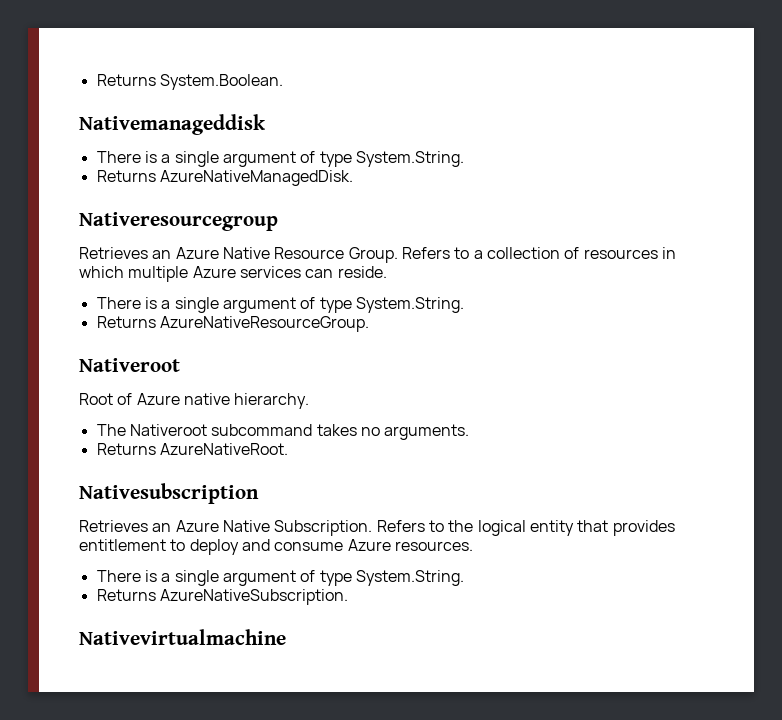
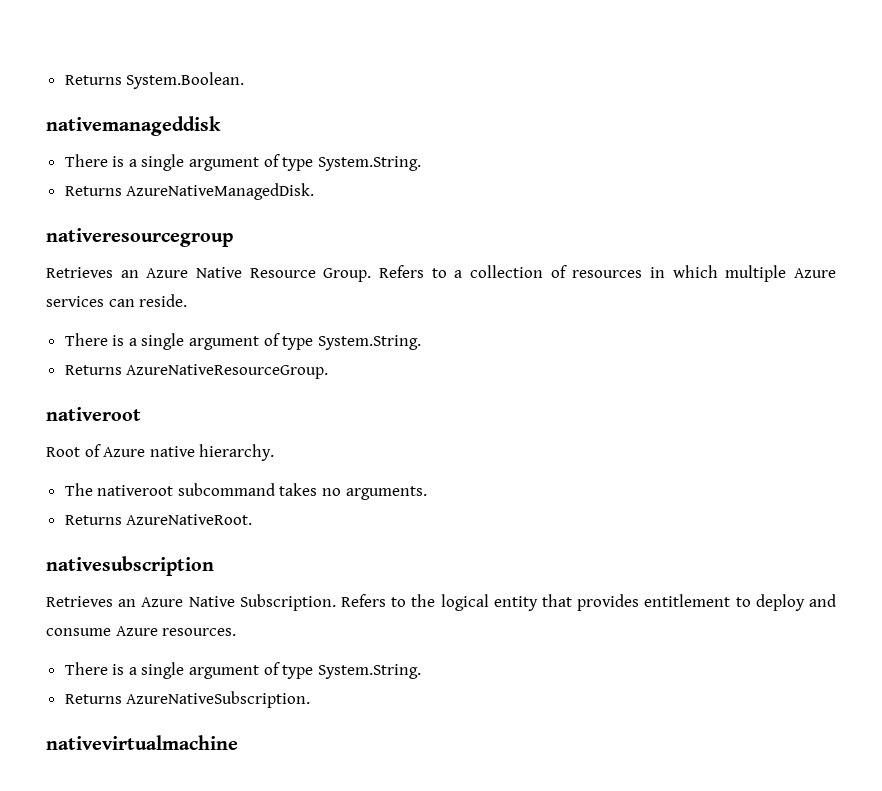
- Nativemanageddisk
+ nativemanageddisk
- Nativeresourcegroup
+ nativeresourcegroup
  Returns AzureNativeResourceGroup.
- Nativeroot
+ nativeroot
- The Nativeroot subcommand takes no arguments.
+ The nativeroot subcommand takes no arguments.
- Nativesubscription
+ nativesubscription
- Nativevirtualmachine
+ nativevirtualmachine

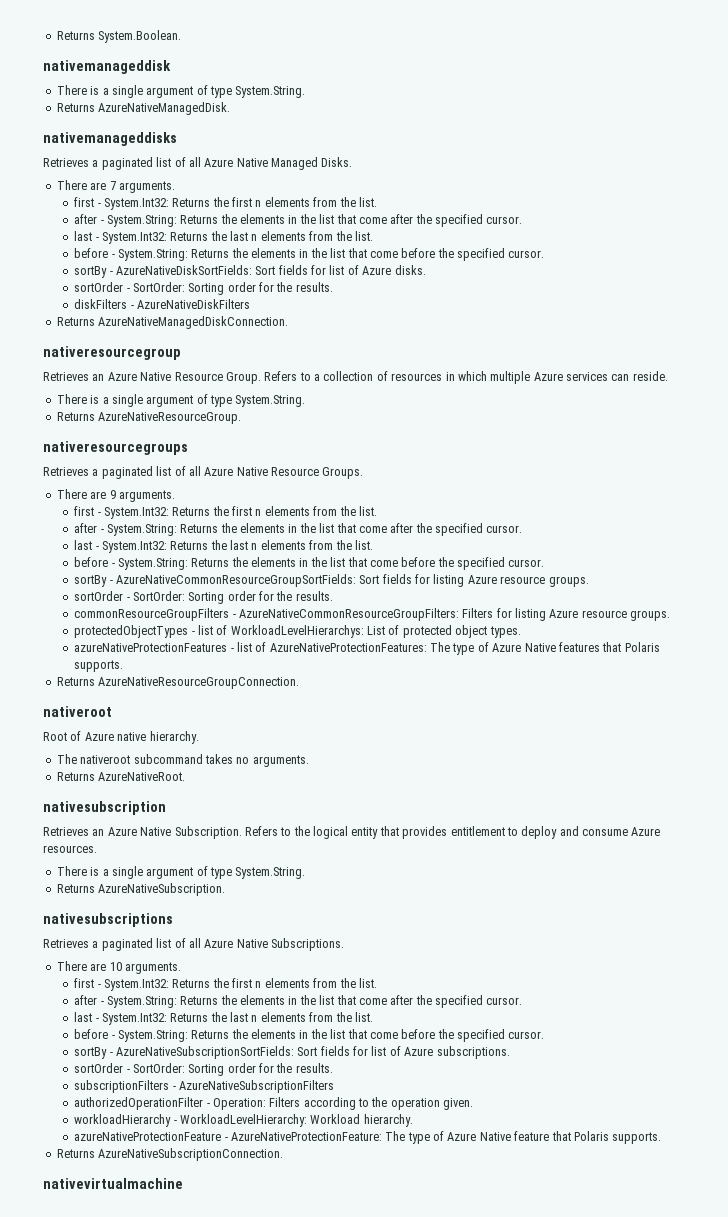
+ nativemanageddisks
+ Retrieves a paginated list of all Azure Native Managed Disks.
+ There are 7 arguments.
+ first - System.Int32: Returns the first n elements from the list.
+ after - System.String: Returns the elements in the list that come after the specified cursor.
+ last - System.Int32: Returns the last n elements from the list.
+ before - System.String: Returns the elements in the list that come before the specified cursor.
+ sortBy - AzureNativeDiskSortFields: Sort fields for list of Azure disks.
+ sortOrder - SortOrder: Sorting order for the results.
+ diskFilters - AzureNativeDiskFilters
+ Returns AzureNativeManagedDiskConnection.
+ nativeresourcegroups
+ Retrieves a paginated list of all Azure Native Resource Groups.
+ There are 9 arguments.
+ first - System.Int32: Returns the first n elements from the list.
+ after - System.String: Returns the elements in the list that come after the specified cursor.
+ last - System.Int32: Returns the last n elements from the list.
+ before - System.String: Returns the elements in the list that come before the specified cursor.
+ sortBy - AzureNativeCommonResourceGroupSortFields: Sort fields for listing Azure resource groups.
+ sortOrder - SortOrder: Sorting order for the results.
+ commonResourceGroupFilters - AzureNativeCommonResourceGroupFilters: Filters for listing Azure resource groups.
+ protectedObjectTypes - list of WorkloadLevelHierarchys: List of protected object types.
+ azureNativeProtectionFeatures - list of AzureNativeProtectionFeatures: The type of Azure Native features that Polaris supports.
+ Returns AzureNativeResourceGroupConnection.
+ nativesubscriptions
+ Retrieves a paginated list of all Azure Native Subscriptions.
+ There are 10 arguments.
+ first - System.Int32: Returns the first n elements from the list.
+ after - System.String: Returns the elements in the list that come after the specified cursor.
+ last - System.Int32: Returns the last n elements from the list.
+ before - System.String: Returns the elements in the list that come before the specified cursor.
+ sortBy - AzureNativeSubscriptionSortFields: Sort fields for list of Azure subscriptions.
+ sortOrder - SortOrder: Sorting order for the results.
+ subscriptionFilters - AzureNativeSubscriptionFilters
+ authorizedOperationFilter - Operation: Filters according to the operation given.
+ workloadHierarchy - WorkloadLevelHierarchy: Workload hierarchy.
+ azureNativeProtectionFeature - AzureNativeProtectionFeature: The type of Azure Native feature that Polaris supports.
+ Returns AzureNativeSubscriptionConnection.

